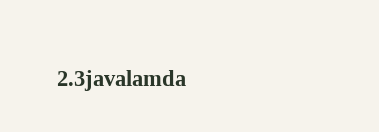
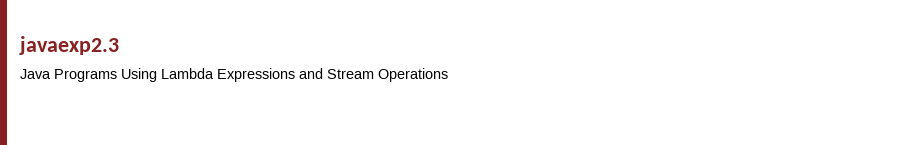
- 2.3javalamda
+ javaexp2.3
+ Java Programs Using Lambda Expressions and Stream Operations

